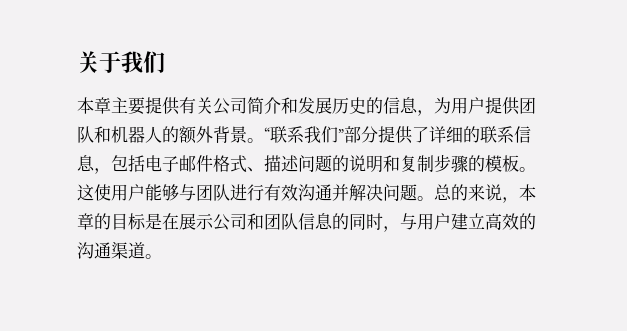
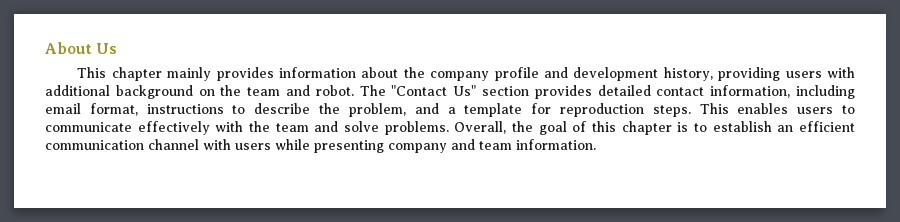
- 关于我们
- 本章主要提供有关公司简介和发展历史的信息，为用户提供团队和机器人的额外背景。“联系我们”部分提供了详细的联系信息，包括电子邮件格式、描述问题的说明和复制步骤的模板。这使用户能够与团队进行有效沟通并解决问题。总的来说，本章的目标是在展示公司和团队信息的同时，与用户建立高效的沟通渠道。
+ About Us
+ This chapter mainly provides information about the company profile and development history, providing users with additional background on the team and robot. The "Contact Us" section provides detailed contact information, including email format, instructions to describe the problem, and a template for reproduction steps. This enables users to communicate effectively with the team and solve problems. Overall, the goal of this chapter is to establish an efficient communication channel with users while presenting company and team information.

